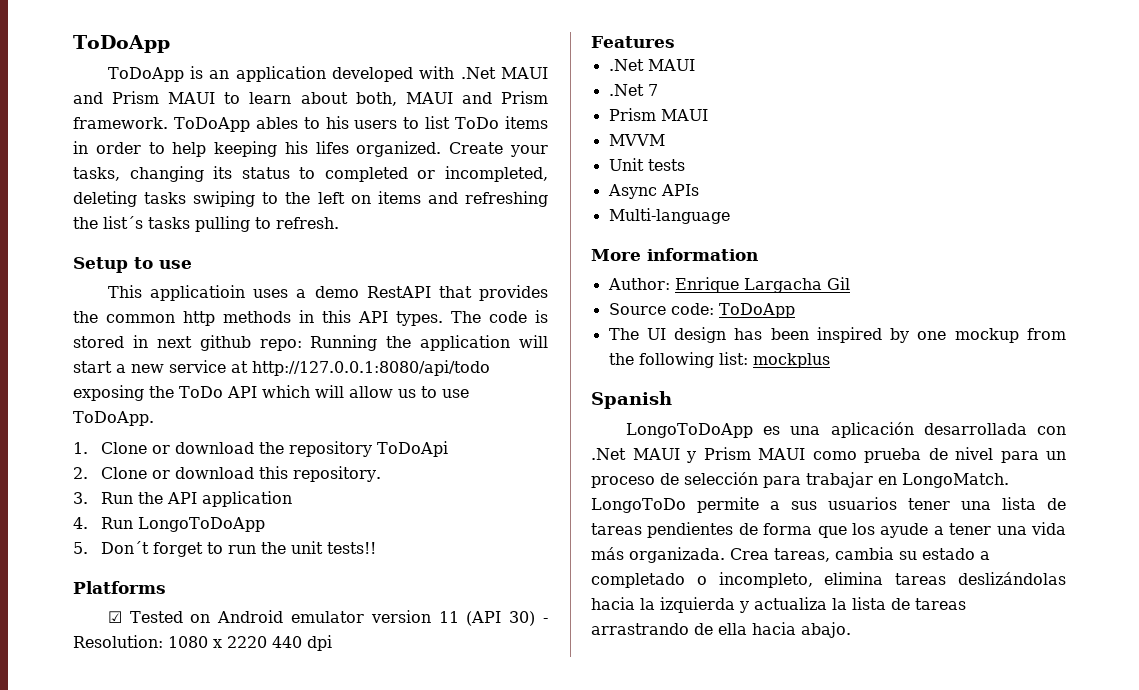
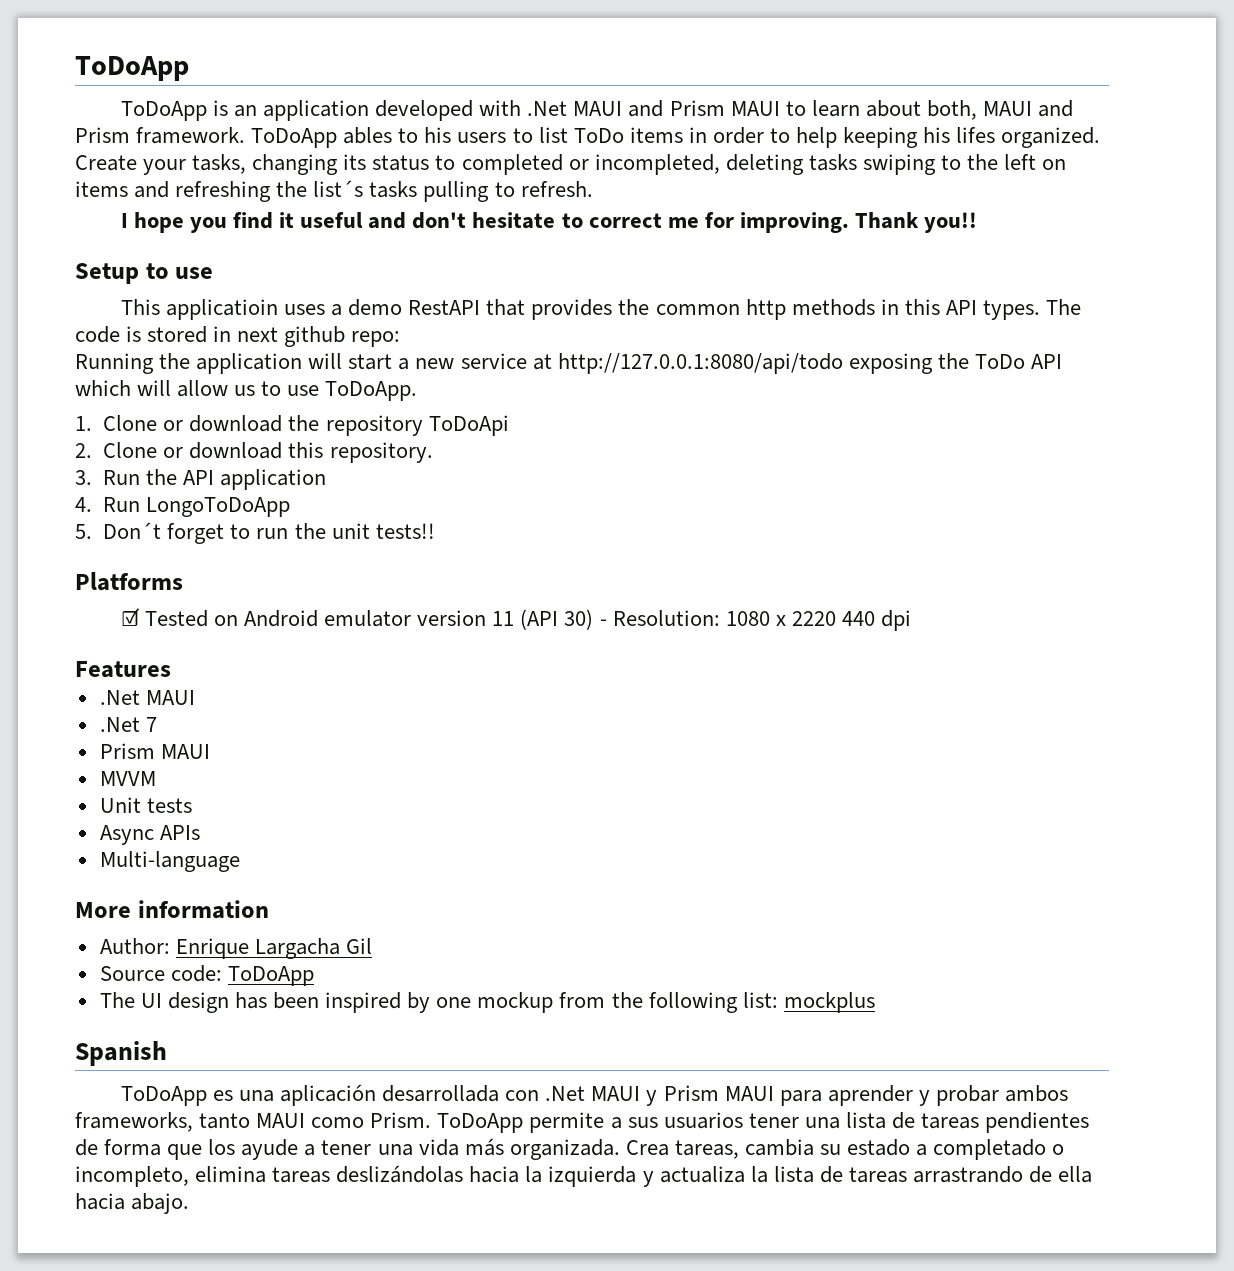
+ I hope you find it useful and don't hesitate to correct me for improving. Thank you!!
- The code is stored in next github repo: Running the application will start a new service at http://127.0.0.1:8080/api/todo exposing the ToDo API which will allow us to use ToDoApp.
+ The code is stored in next github repo:
+ Running the application will start a new service at http://127.0.0.1:8080/api/todo exposing the ToDo API which will allow us to use ToDoApp.
- LongoToDoApp es una aplicación desarrollada con .Net MAUI y Prism MAUI como prueba de nivel para un proceso de selección para trabajar en LongoMatch. LongoToDo permite a sus usuarios tener una lista de tareas pendientes de forma que los ayude a tener una vida más organizada.
+ ToDoApp es una aplicación desarrollada con .Net MAUI y Prism MAUI para aprender y probar ambos frameworks, tanto MAUI como Prism. ToDoApp permite a sus usuarios tener una lista de tareas pendientes de forma que los ayude a tener una vida más organizada.

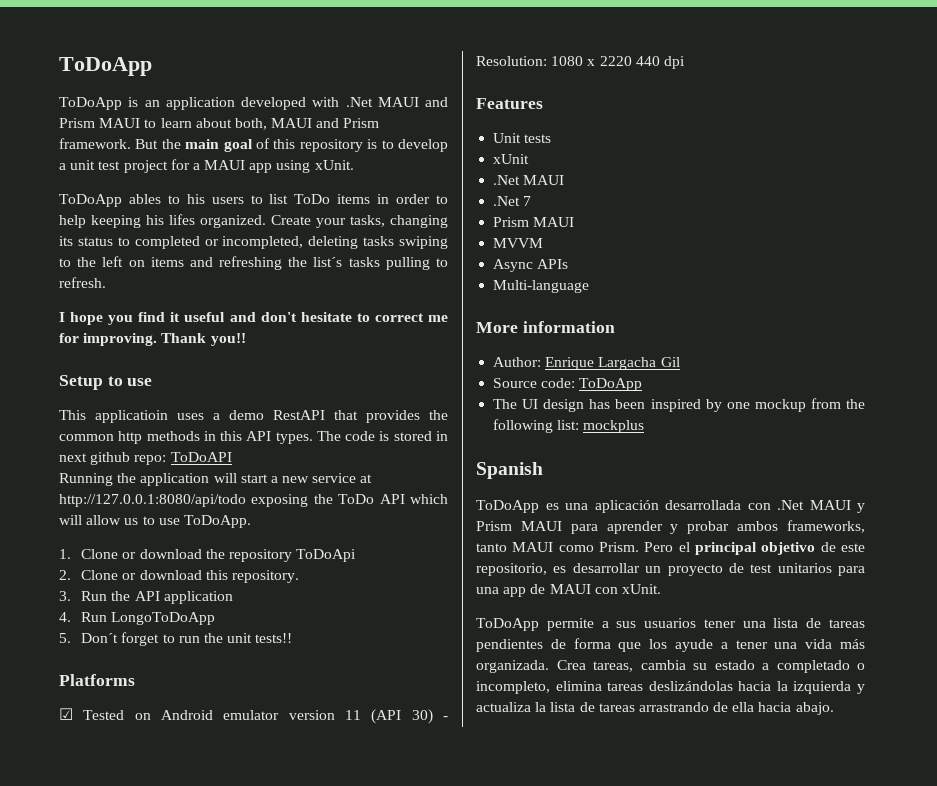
- ToDoApp is an application developed with .Net MAUI and Prism MAUI to learn about both, MAUI and Prism framework. ToDoApp ables to his users to list ToDo items in order to help keeping his lifes organized.
+ ToDoApp is an application developed with .Net MAUI and Prism MAUI to learn about both, MAUI and Prism framework. But the main goal of this repository is to develop a unit test project for a MAUI app using xUnit.
+ ToDoApp ables to his users to list ToDo items in order to help keeping his lifes organized.
- The code is stored in next github repo:
+ The code is stored in next github repo: ToDoAPI
+ Unit tests
+ xUnit
- Unit tests
- ToDoApp es una aplicación desarrollada con .Net MAUI y Prism MAUI para aprender y probar ambos frameworks, tanto MAUI como Prism. ToDoApp permite a sus usuarios tener una lista de tareas pendientes de forma que los ayude a tener una vida más organizada.
+ ToDoApp es una aplicación desarrollada con .Net MAUI y Prism MAUI para aprender y probar ambos frameworks, tanto MAUI como Prism. Pero el principal objetivo de este repositorio, es desarrollar un proyecto de test unitarios para una app de MAUI con xUnit.
+ ToDoApp permite a sus usuarios tener una lista de tareas pendientes de forma que los ayude a tener una vida más organizada.

